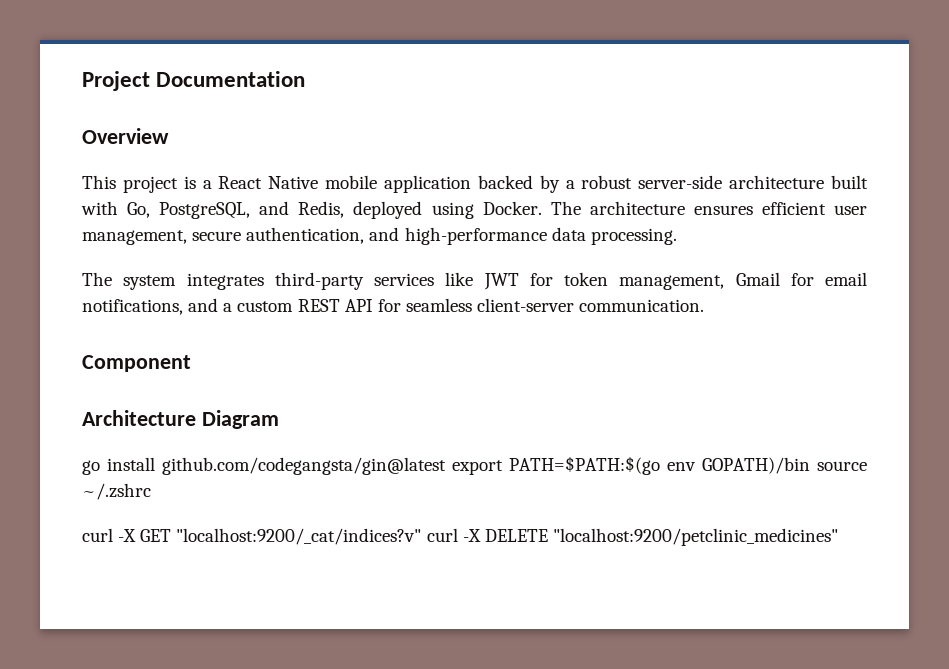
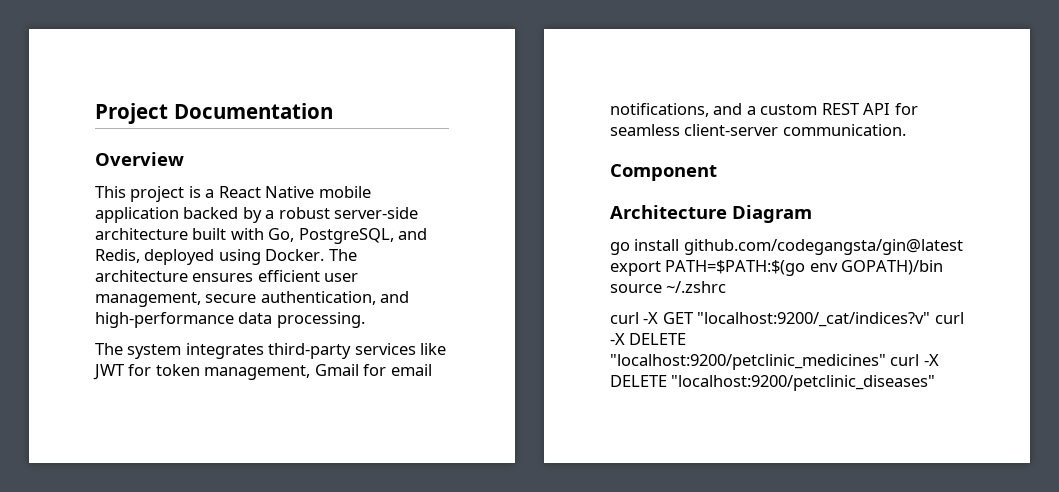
- curl -X GET "localhost:9200/_cat/indices?v" curl -X DELETE "localhost:9200/petclinic_medicines"
+ curl -X GET "localhost:9200/_cat/indices?v" curl -X DELETE "localhost:9200/petclinic_medicines" curl -X DELETE "localhost:9200/petclinic_diseases"

